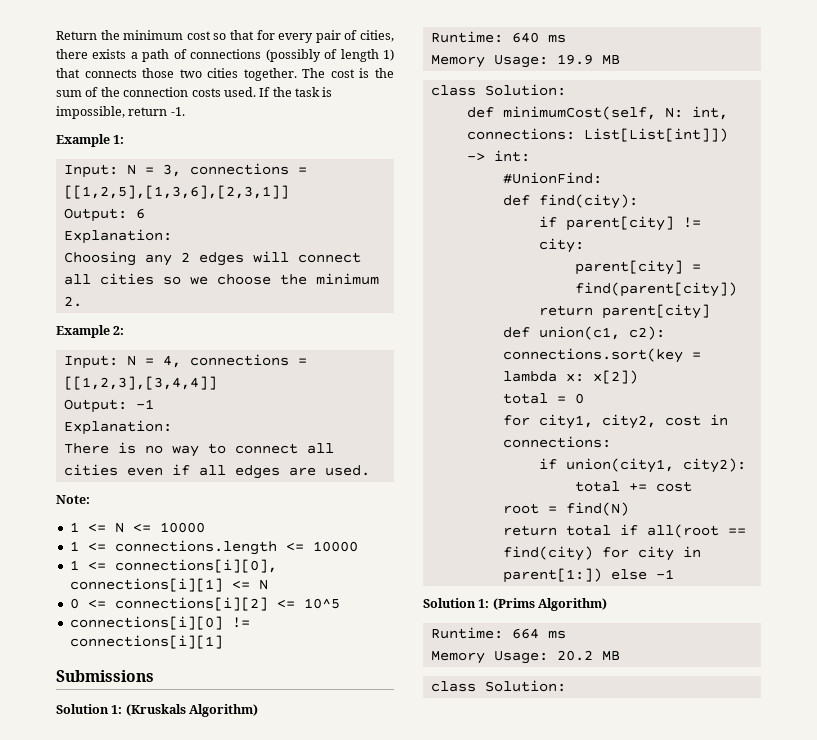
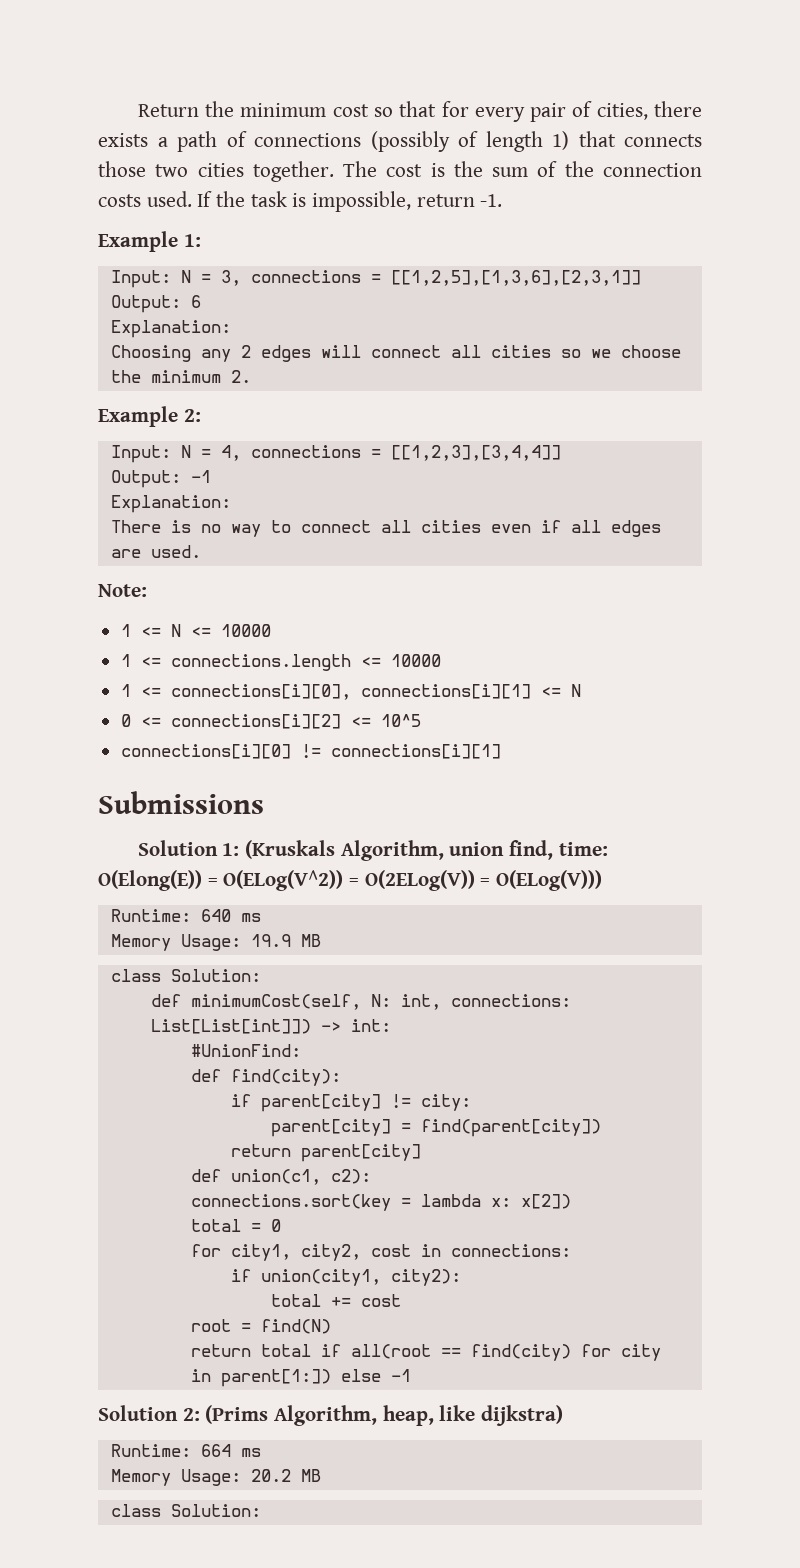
- Solution 1: (Kruskals Algorithm)
+ Solution 1: (Kruskals Algorithm, union find, time: O(Elong(E)) = O(ELog(V^2)) = O(2ELog(V)) = O(ELog(V)))
- Solution 1: (Prims Algorithm)
+ Solution 2: (Prims Algorithm, heap, like dijkstra)

